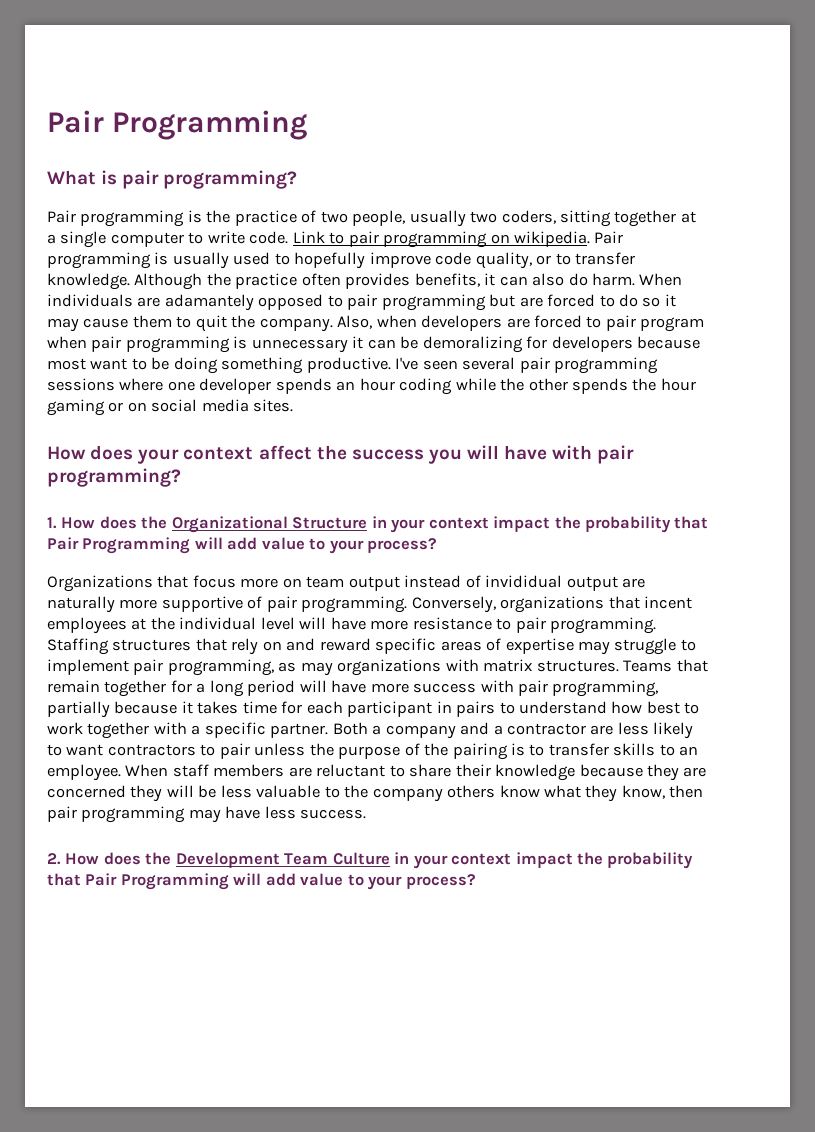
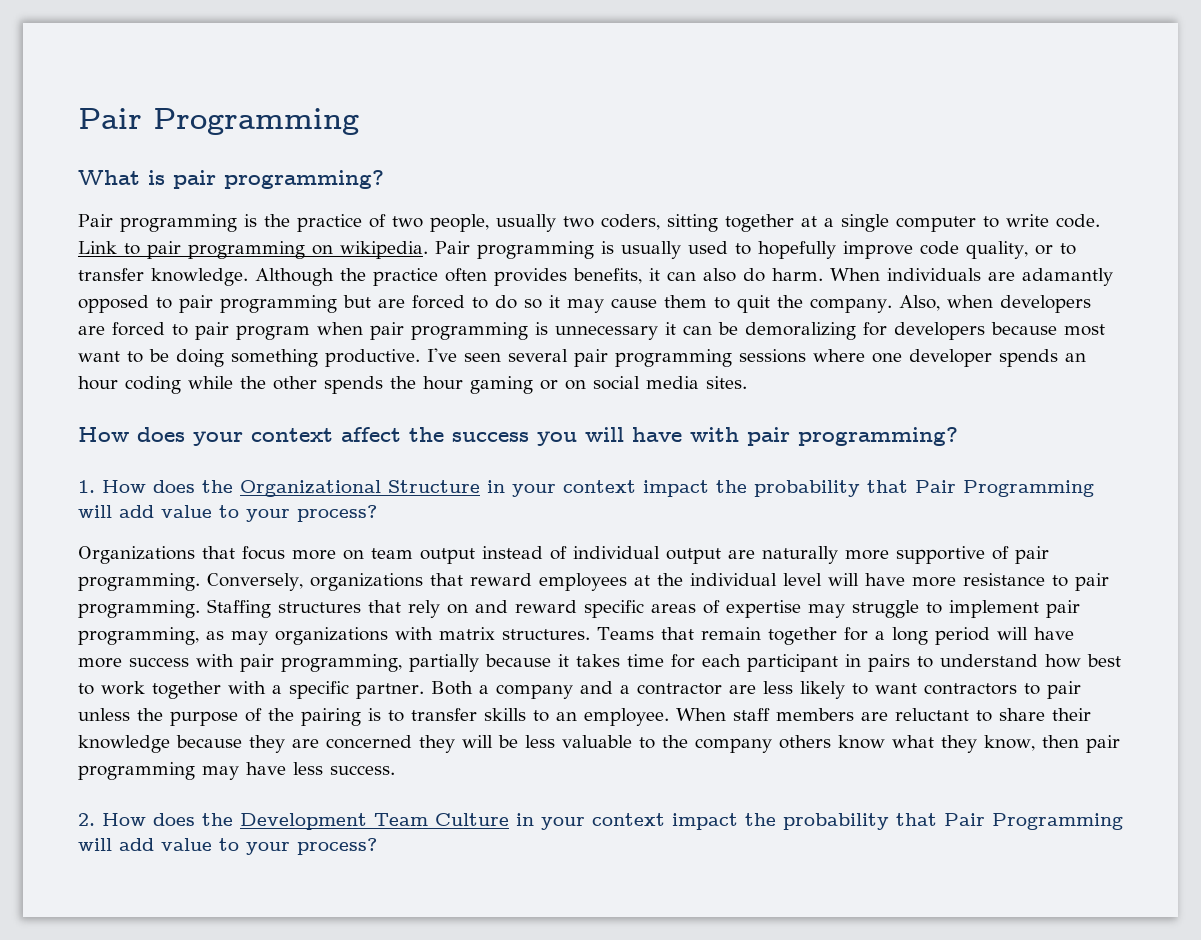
- When individuals are adamantely opposed to pair programming but are forced to do so it may cause them to quit the company.
+ When individuals are adamantly opposed to pair programming but are forced to do so it may cause them to quit the company.
- Organizations that focus more on team output instead of invididual output are naturally more supportive of pair programming.
+ Organizations that focus more on team output instead of individual output are naturally more supportive of pair programming.
- Conversely, organizations that incent employees at the individual level will have more resistance to pair programming.
+ Conversely, organizations that reward employees at the individual level will have more resistance to pair programming.

